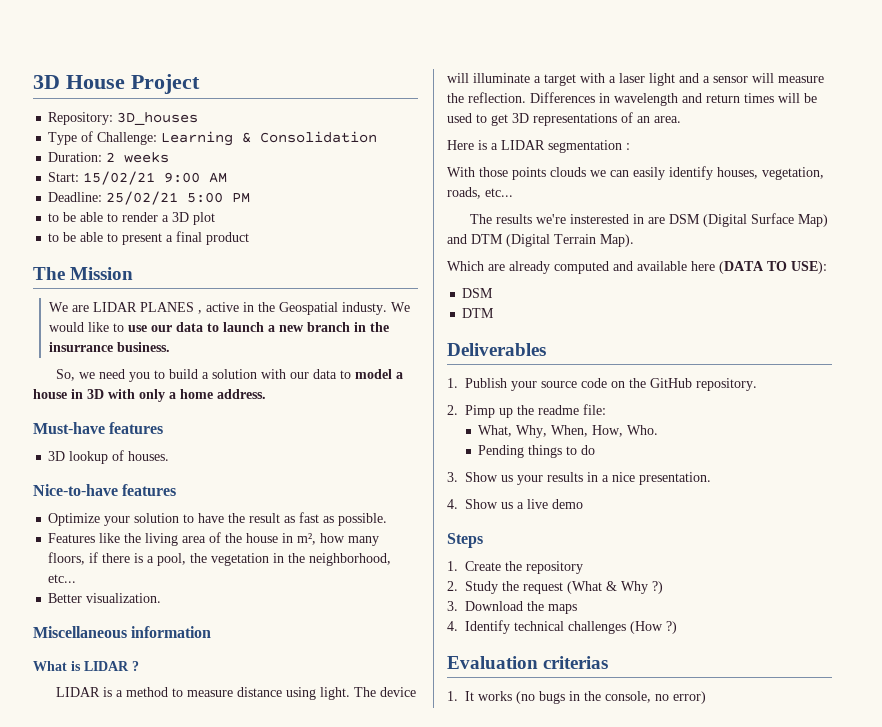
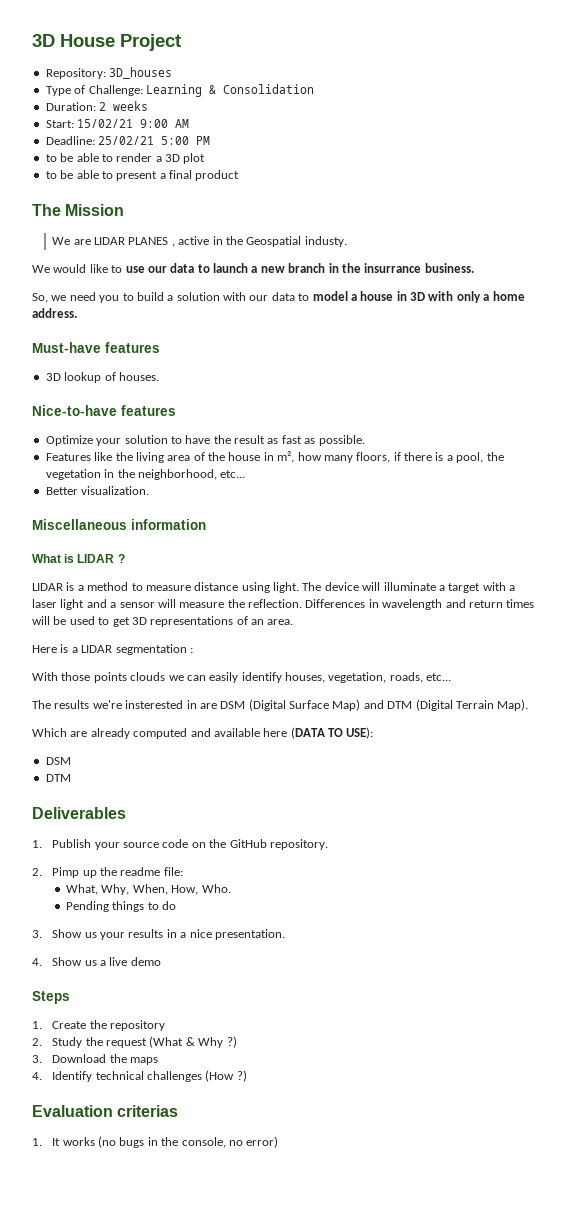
- We are LIDAR PLANES , active in the Geospatial industy. We would like to use our data to launch a new branch in the insurrance business.
+ We are LIDAR PLANES , active in the Geospatial industy.
+ We would like to use our data to launch a new branch in the insurrance business.

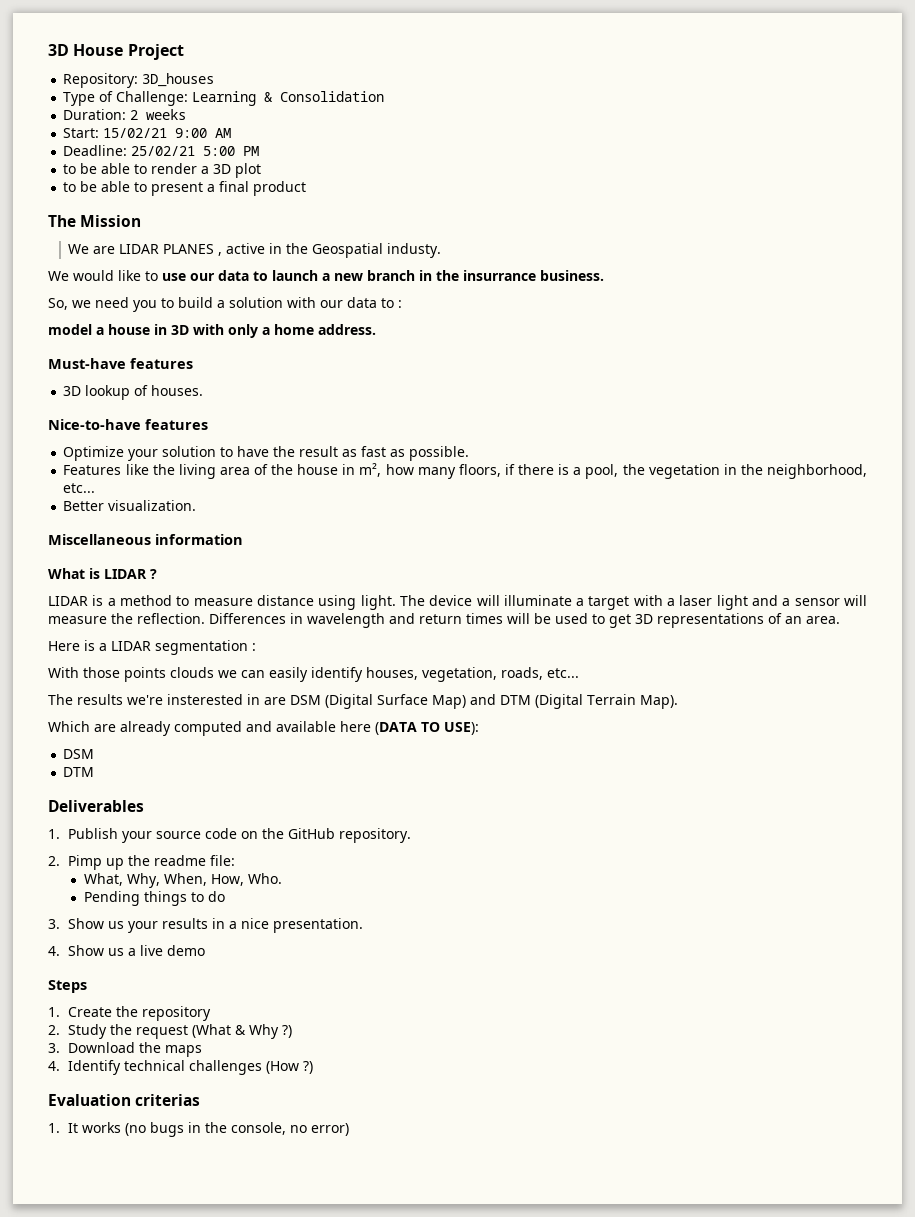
- So, we need you to build a solution with our data to model a house in 3D with only a home address.
+ So, we need you to build a solution with our data to :
+ model a house in 3D with only a home address.

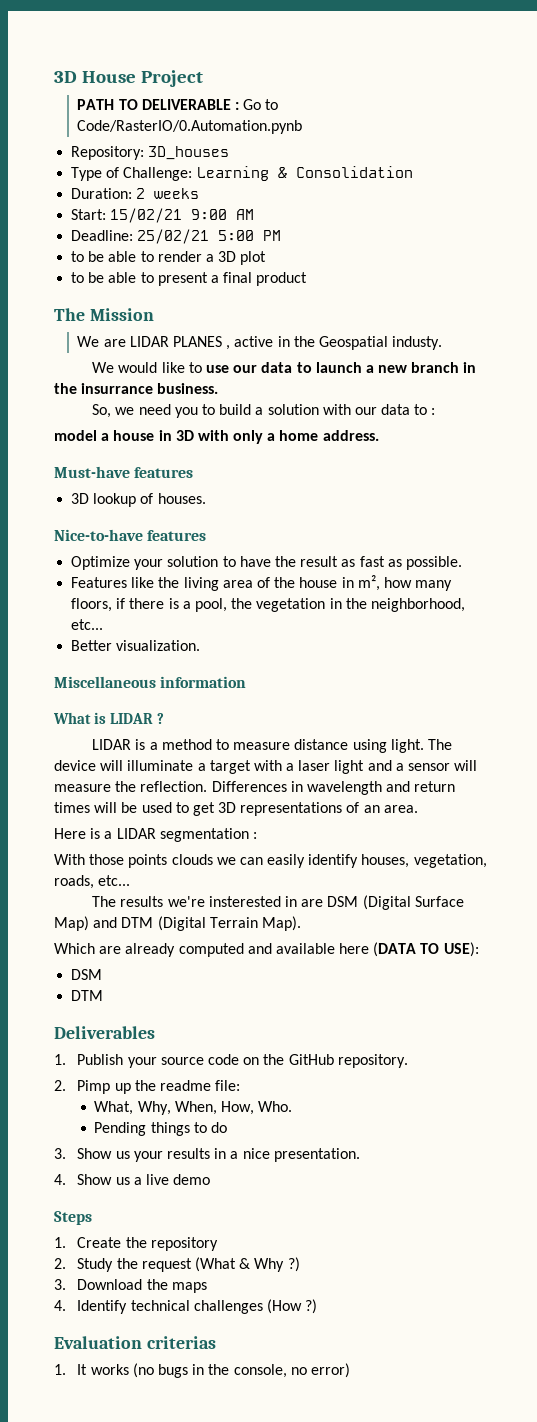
+ PATH TO DELIVERABLE : Go to Code/RasterIO/0.Automation.pynb

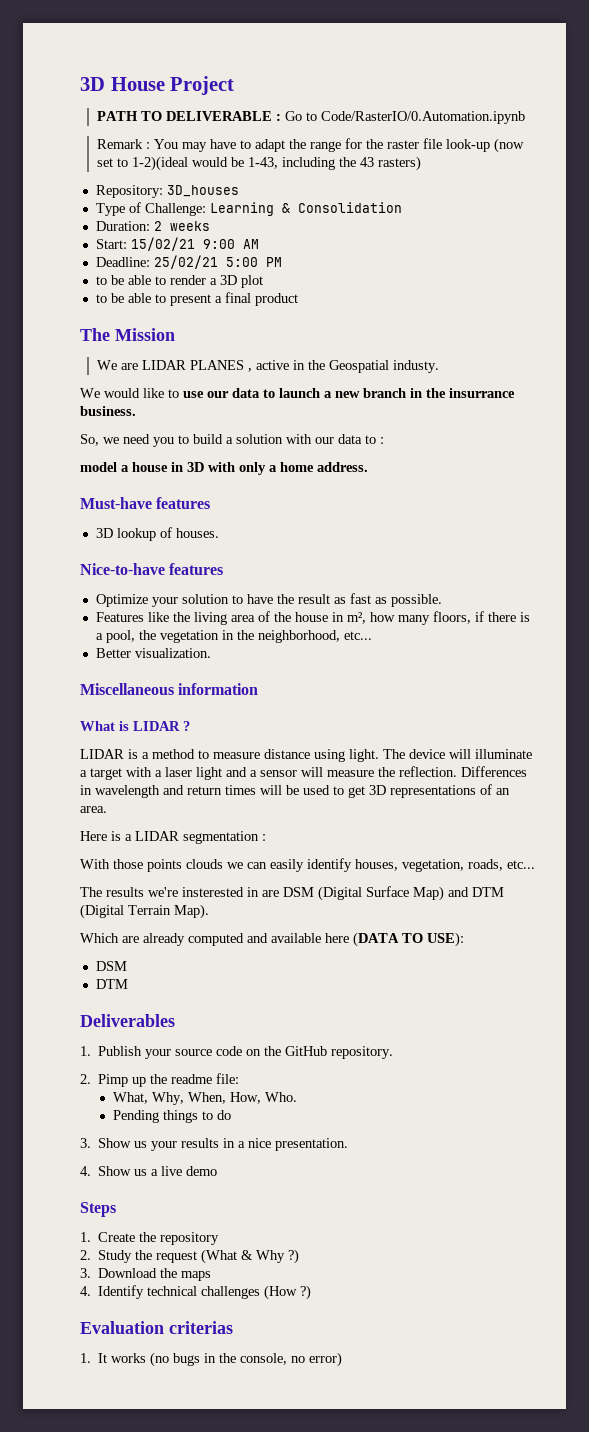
- PATH TO DELIVERABLE : Go to Code/RasterIO/0.Automation.pynb
+ PATH TO DELIVERABLE : Go to Code/RasterIO/0.Automation.ipynb
+ Remark : You may have to adapt the range for the raster file look-up (now set to 1-2)(ideal would be 1-43, including the 43 rasters)

